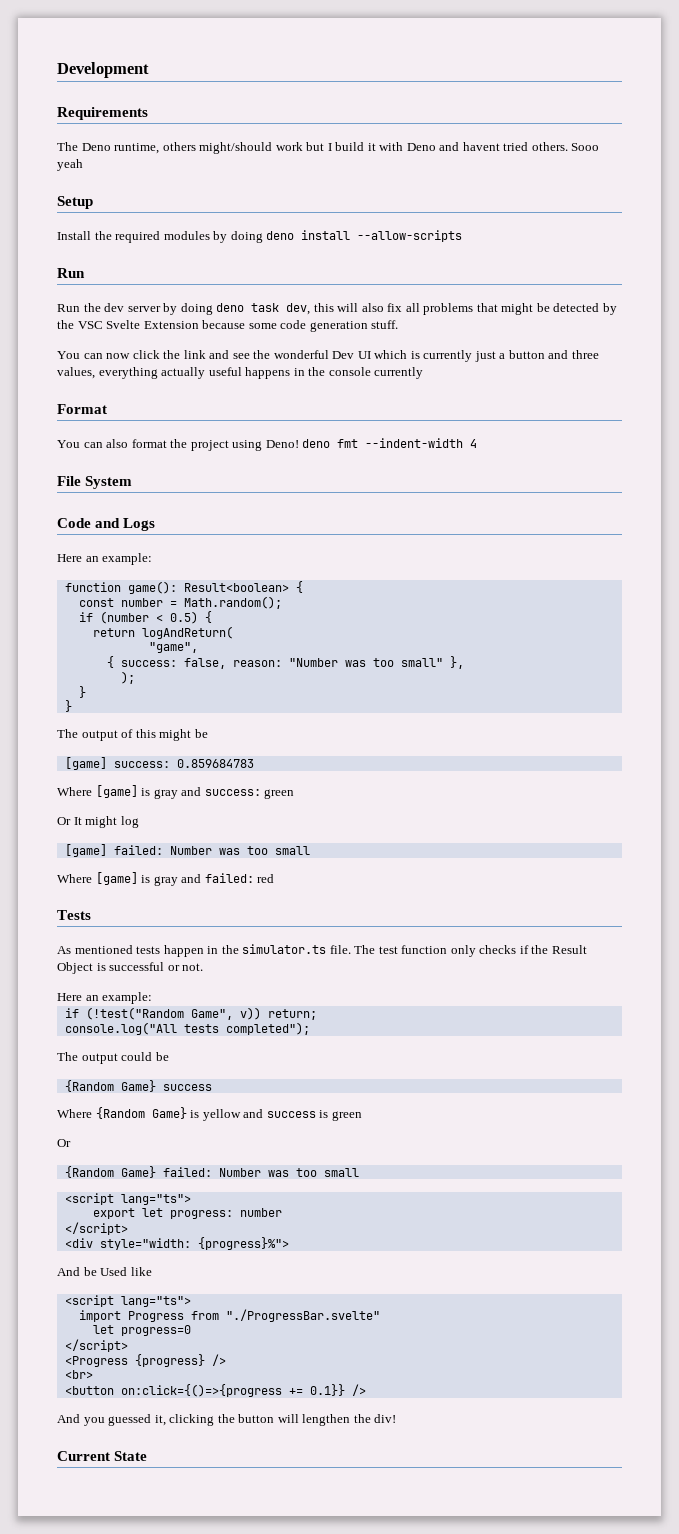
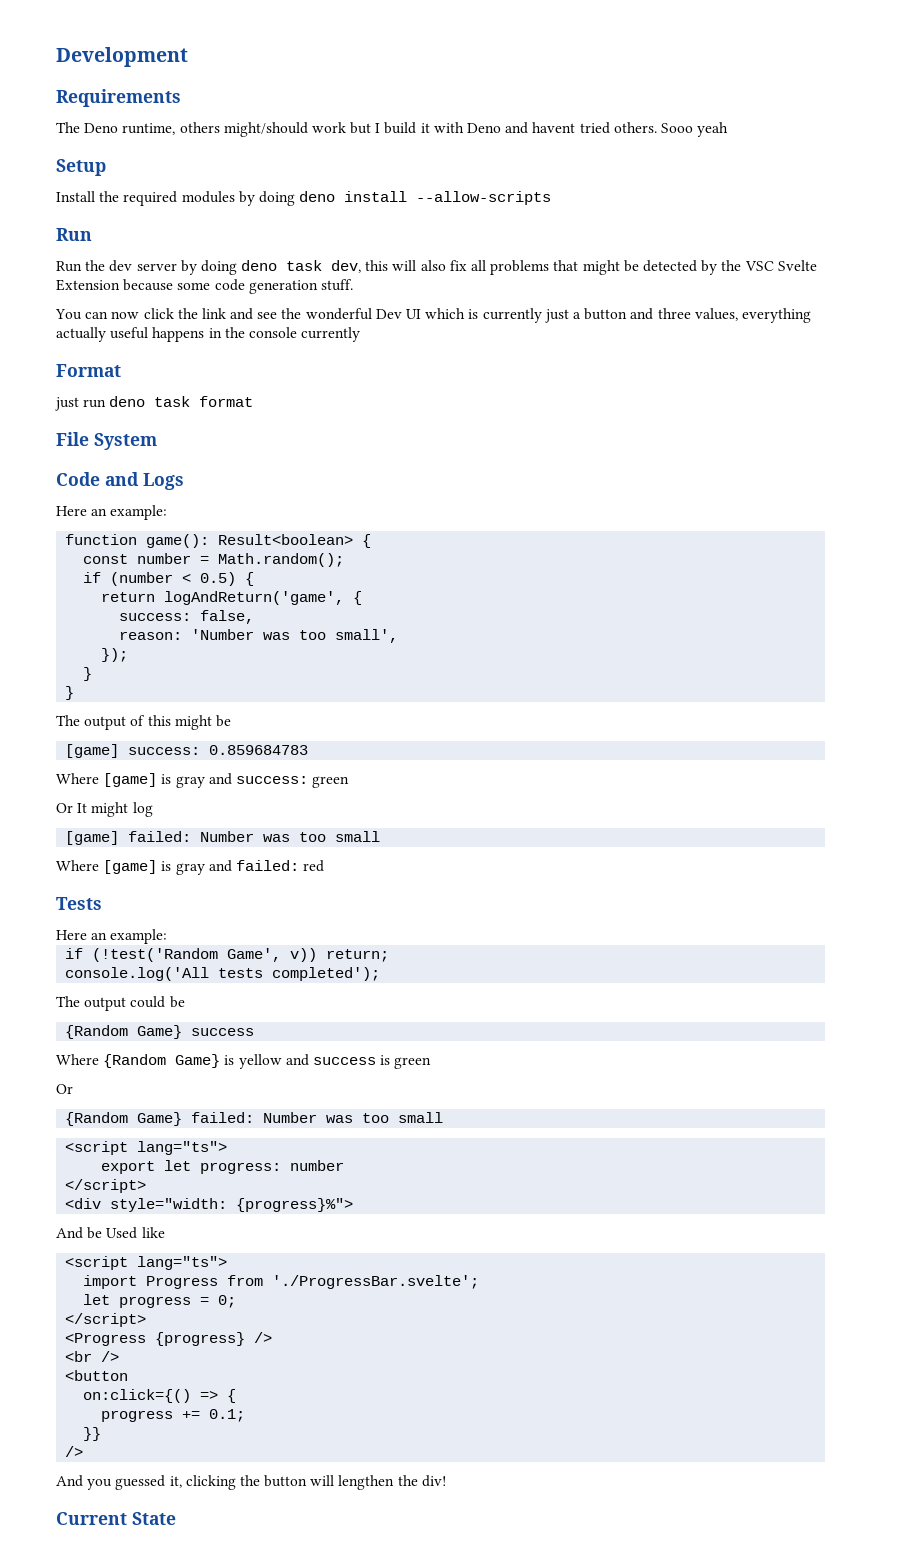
- You can also format the project using Deno! deno fmt --indent-width 4
+ just run deno task format
- return logAndReturn(
- "game",
- { success: false, reason: "Number was too small" },
- );
+ return logAndReturn('game', {
+ success: false,
+ reason: 'Number was too small',
+ });
- As mentioned tests happen in the simulator.ts file. The test function only checks if the Result Object is successful or not.
- if (!test("Random Game", v)) return;
+ if (!test('Random Game', v)) return;
- console.log("All tests completed");
+ console.log('All tests completed');
- import Progress from "./ProgressBar.svelte"
- let progress=0
+ import Progress from './ProgressBar.svelte';
+ let progress = 0;
- <br>
+ <br />
- <button on:click={()=>{progress += 0.1}} />
+ <button
+ on:click={() => {
+ progress += 0.1;
+ }}
+ />

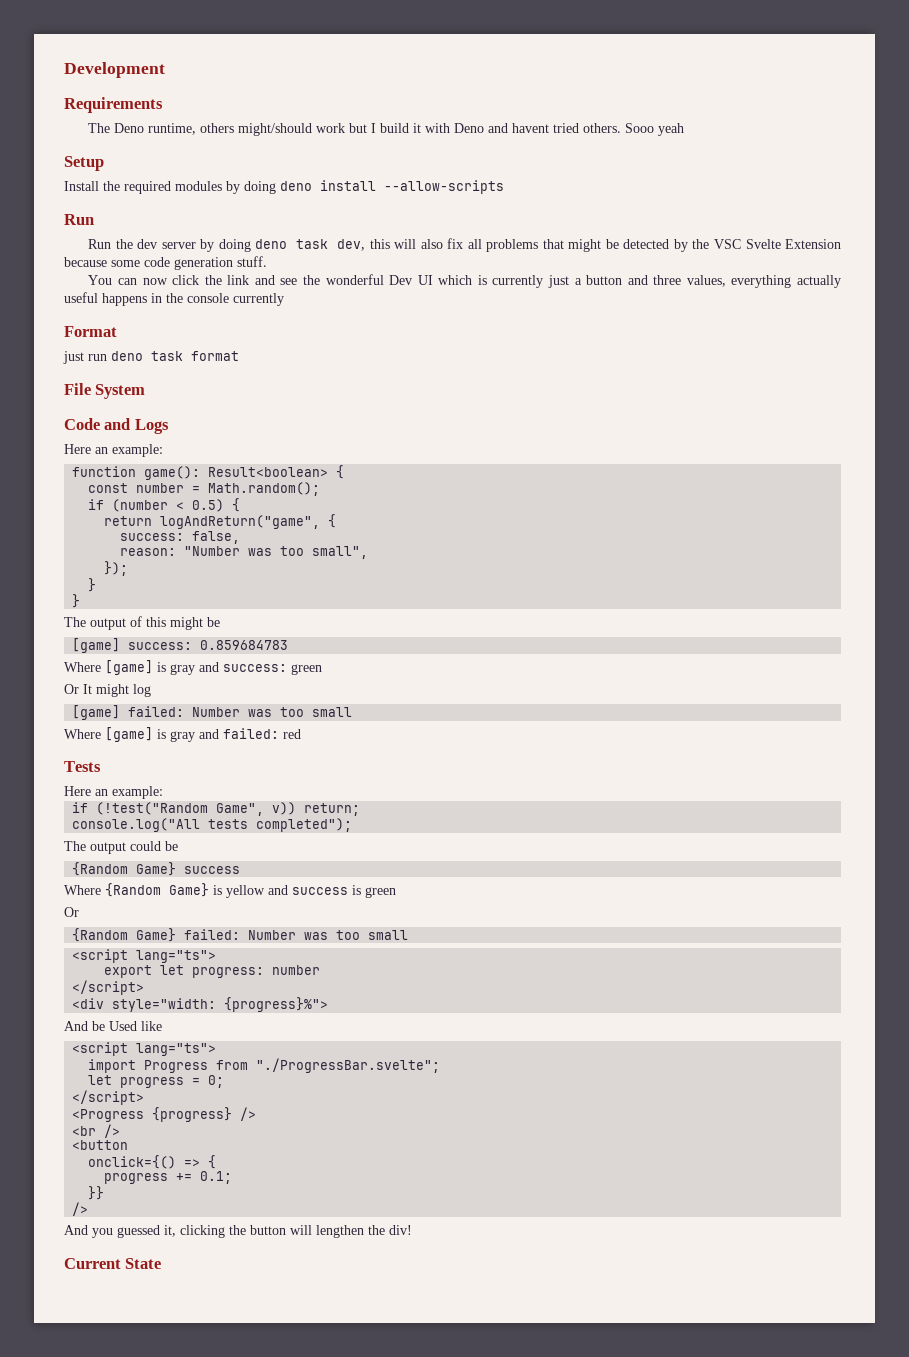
- return logAndReturn('game', {
+ return logAndReturn("game", {
- reason: 'Number was too small',
+ reason: "Number was too small",
- if (!test('Random Game', v)) return;
+ if (!test("Random Game", v)) return;
- console.log('All tests completed');
+ console.log("All tests completed");
- import Progress from './ProgressBar.svelte';
+ import Progress from "./ProgressBar.svelte";
- on:click={() => {
+ onclick={() => {

